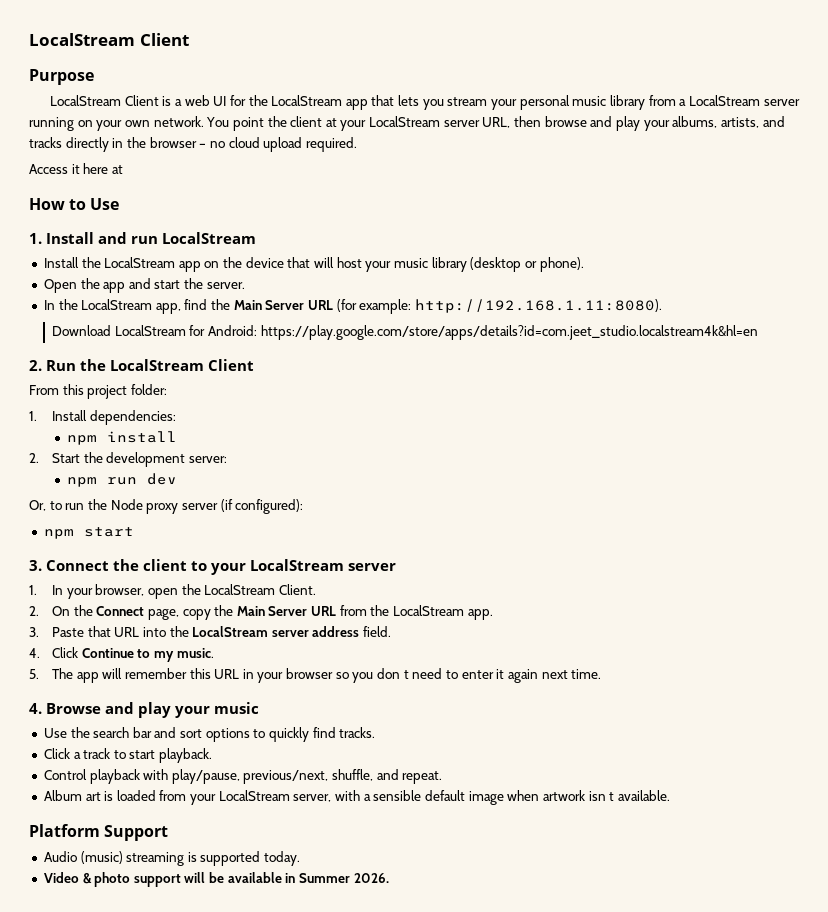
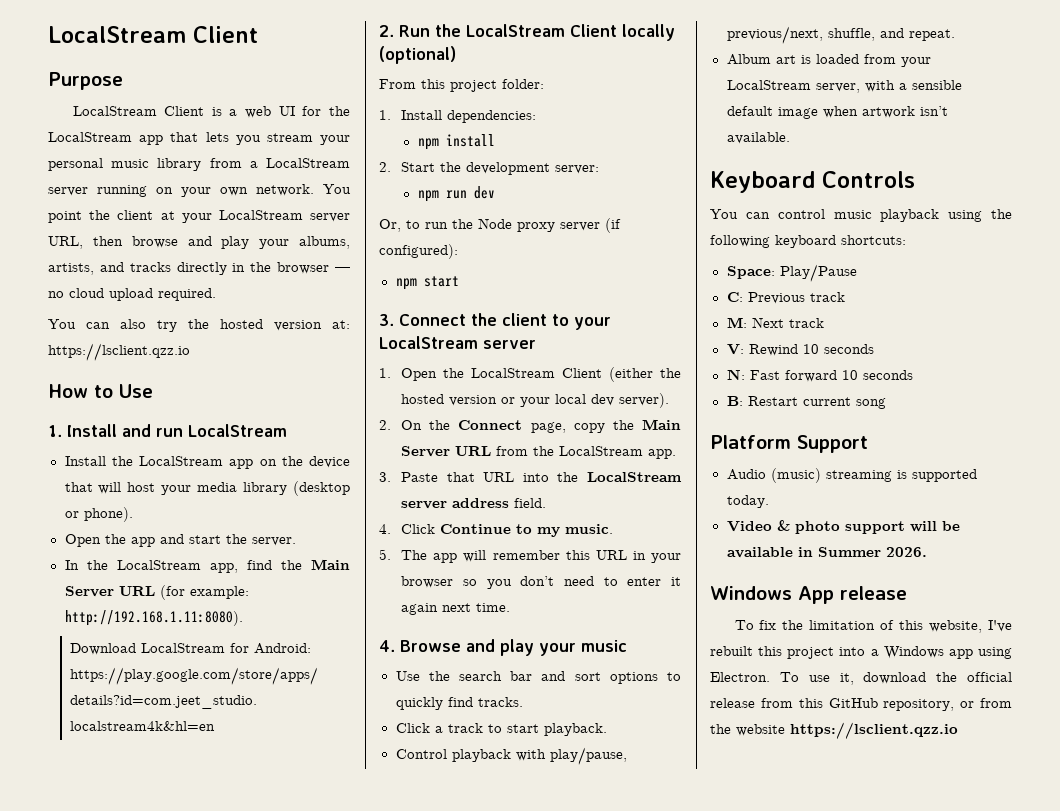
- You point the client at your LocalStream server URL, then browse and play your albums, artists, and tracks directly in the browser – no cloud upload required.
+ You point the client at your LocalStream server URL, then browse and play your albums, artists, and tracks directly in the browser — no cloud upload required.
- Access it here at
+ You can also try the hosted version at: https://lsclient.qzz.io
- Install the LocalStream app on the device that will host your music library (desktop or phone).
+ Install the LocalStream app on the device that will host your media library (desktop or phone).
- 2. Run the LocalStream Client
+ 2. Run the LocalStream Client locally (optional)
- 1. In your browser, open the LocalStream Client.
+ 1. Open the LocalStream Client (either the hosted version or your local dev server).
- 5. The app will remember this URL in your browser so you don t need to enter it again next time.
+ 5. The app will remember this URL in your browser so you don’t need to enter it again next time.
- Album art is loaded from your LocalStream server, with a sensible default image when artwork isn t available.
+ Album art is loaded from your LocalStream server, with a sensible default image when artwork isn’t available.
+ Keyboard Controls
+ You can control music playback using the following keyboard shortcuts:
+ Space: Play/Pause
+ C: Previous track
+ M: Next track
+ V: Rewind 10 seconds
+ N: Fast forward 10 seconds
+ B: Restart current song
+ Windows App release
+ To fix the limitation of this website, I've rebuilt this project into a Windows app using Electron. To use it, download the official release from this GitHub repository, or from the website https://lsclient.qzz.io

